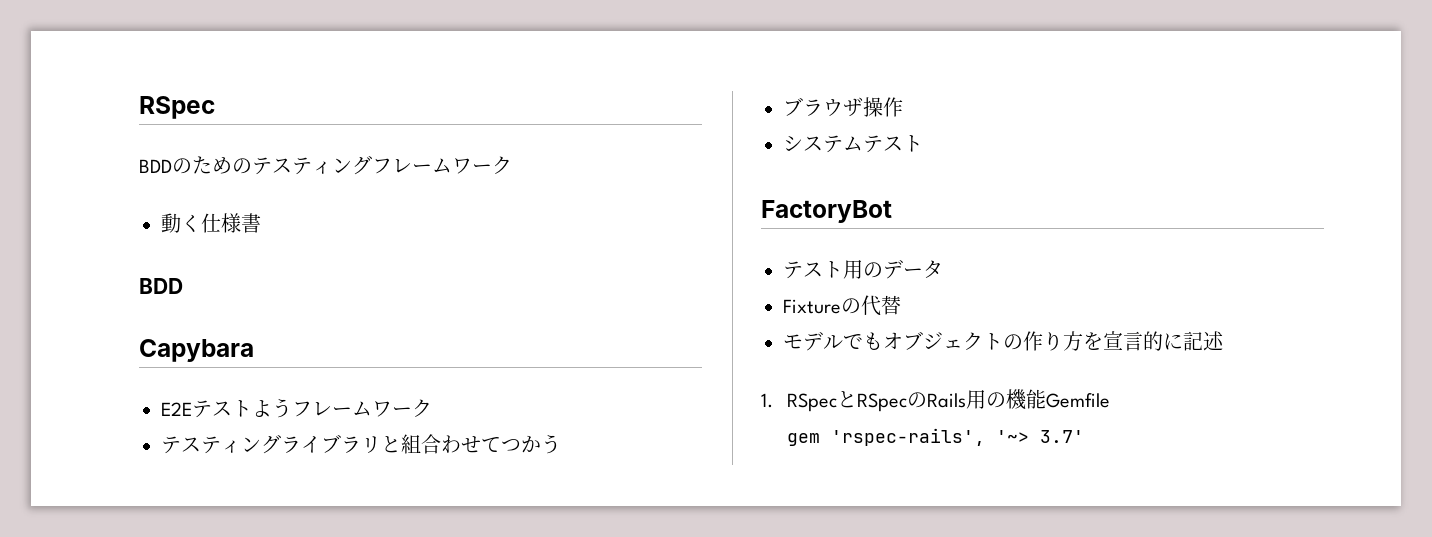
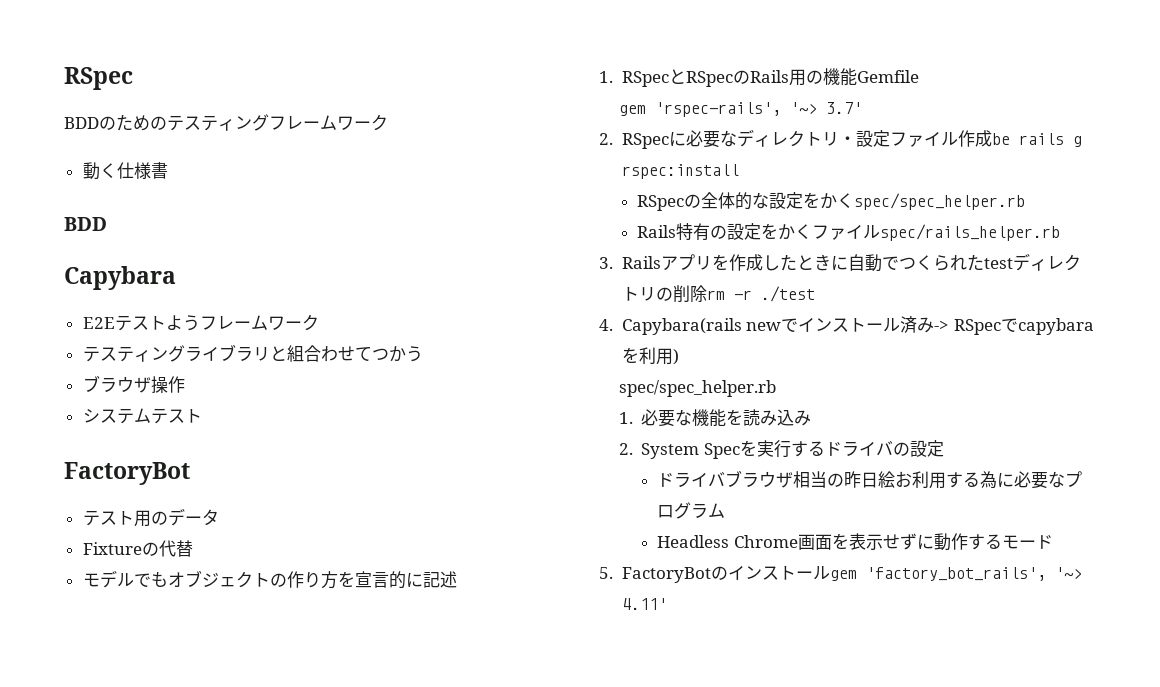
+ 2. RSpecに必要なディレクトリ・設定ファイル作成be rails g rspec:install
+ RSpecの全体的な設定をかくspec/spec_helper.rb
+ Rails特有の設定をかくファイルspec/rails_helper.rb
+ 3. Railsアプリを作成したときに自動でつくられたtestディレクトリの削除rm -r ./test
+ 4. Capybara(rails newでインストール済み-> RSpecでcapybaraを利用)
+ spec/spec_helper.rb
+ 1.必要な機能を読み込み
+ 2. System Specを実行するドライバの設定
+ ドライバブラウザ相当の昨日絵お利用する為に必要なプログラム
+ Headless Chrome画面を表示せずに動作するモード
+ 5. FactoryBotのインストールgem 'factory_bot_rails', '~> 4.11'

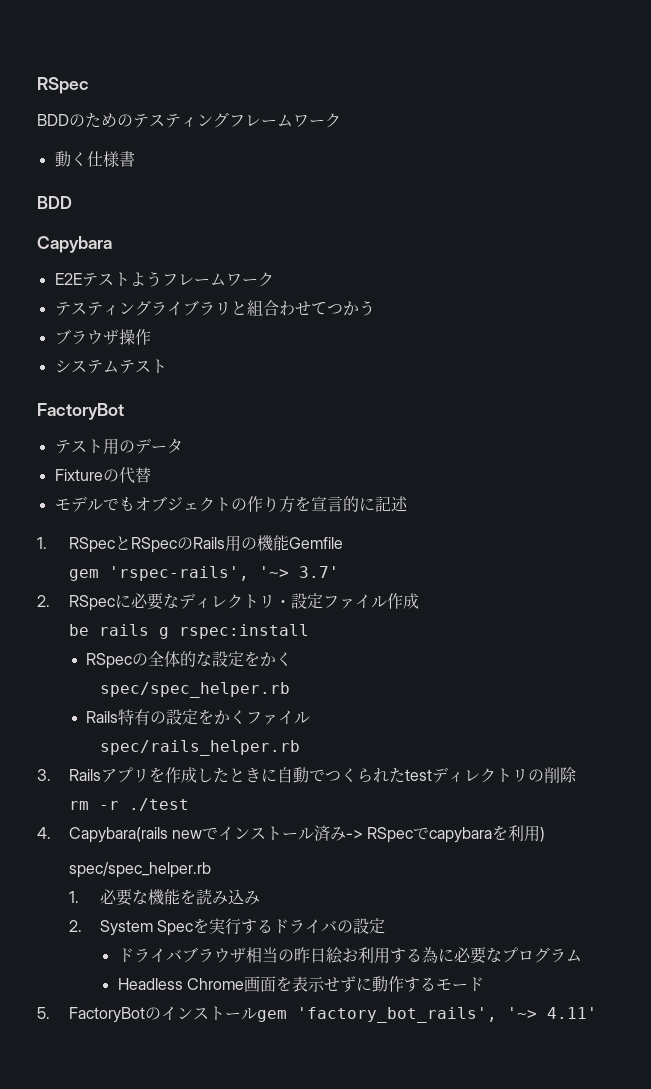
- 2. RSpecに必要なディレクトリ・設定ファイル作成be rails g rspec:install
+ 2. RSpecに必要なディレクトリ・設定ファイル作成
+ be rails g rspec:install
- RSpecの全体的な設定をかくspec/spec_helper.rb
+ RSpecの全体的な設定をかく
+ spec/spec_helper.rb
- Rails特有の設定をかくファイルspec/rails_helper.rb
+ Rails特有の設定をかくファイル
+ spec/rails_helper.rb
- 3. Railsアプリを作成したときに自動でつくられたtestディレクトリの削除rm -r ./test
+ 3. Railsアプリを作成したときに自動でつくられたtestディレクトリの削除
+ rm -r ./test

